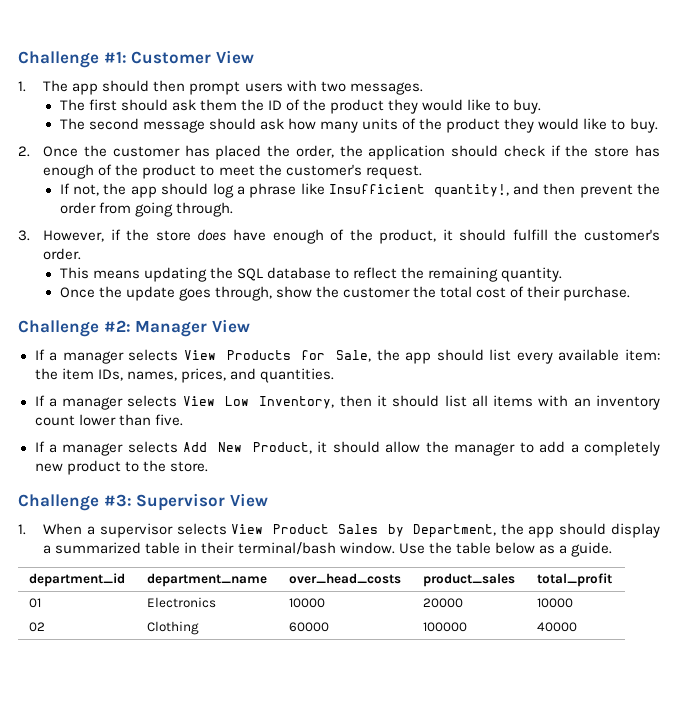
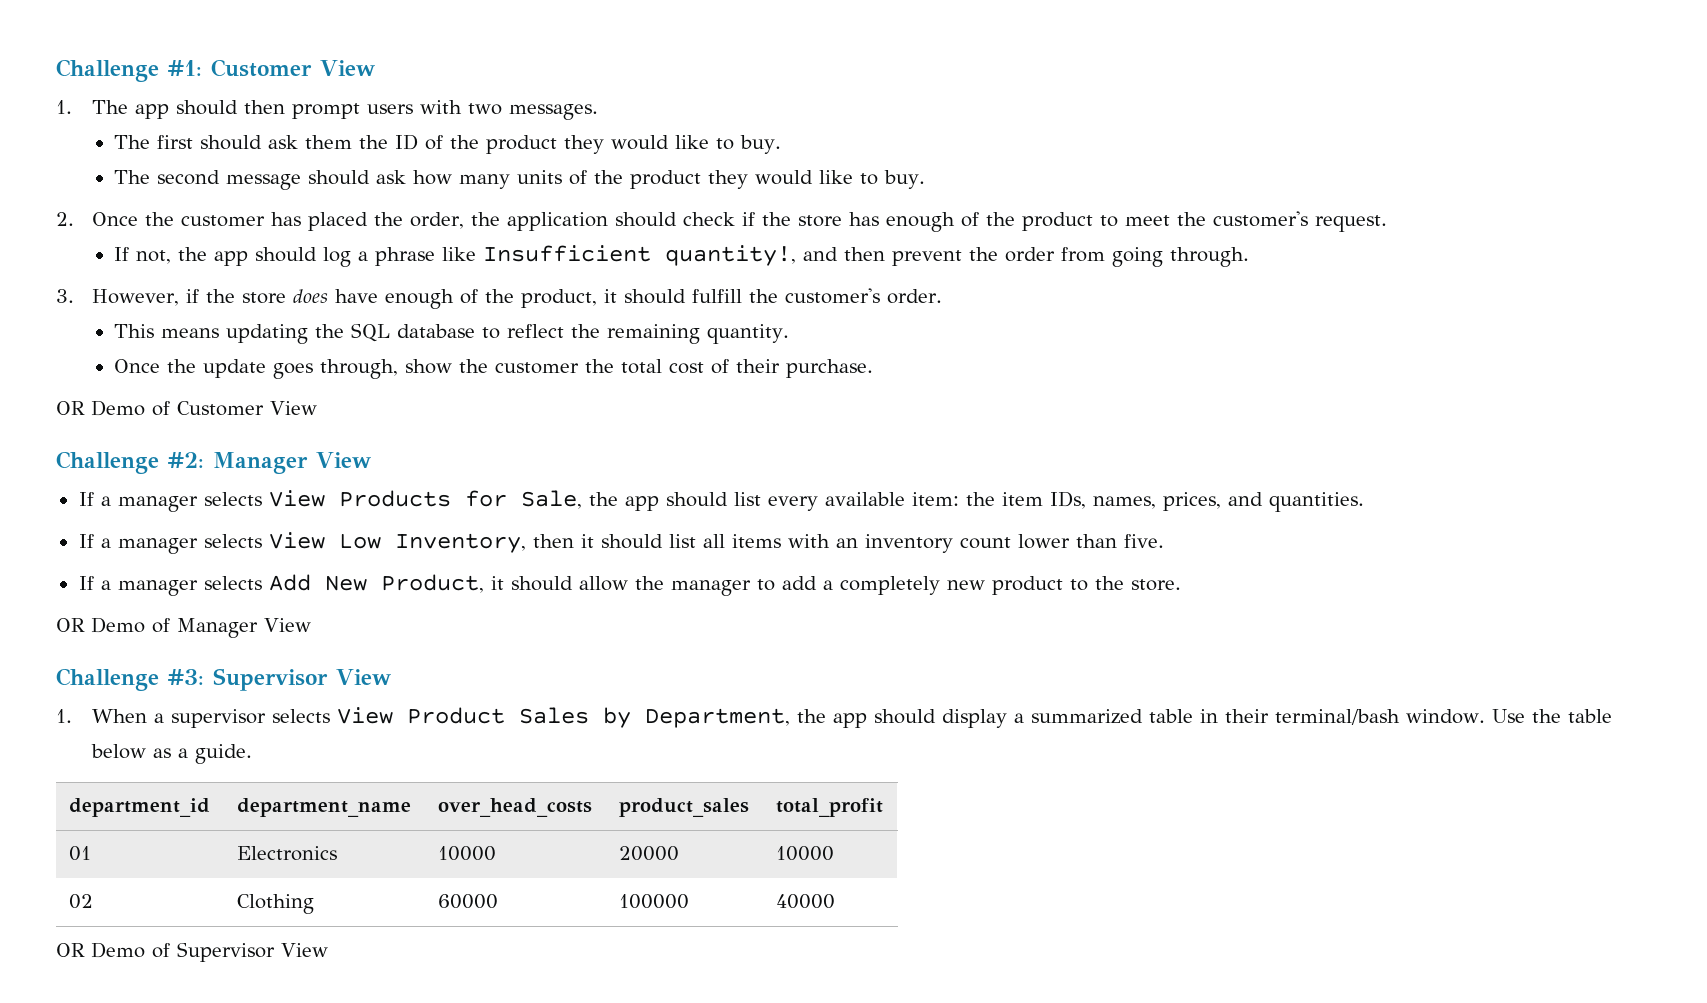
+ OR Demo of Customer View
+ OR Demo of Manager View
+ OR Demo of Supervisor View

